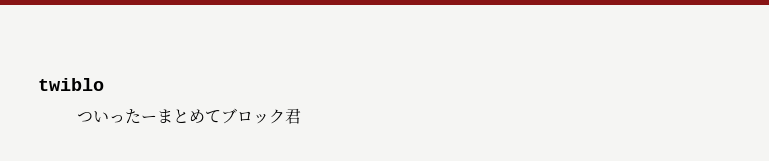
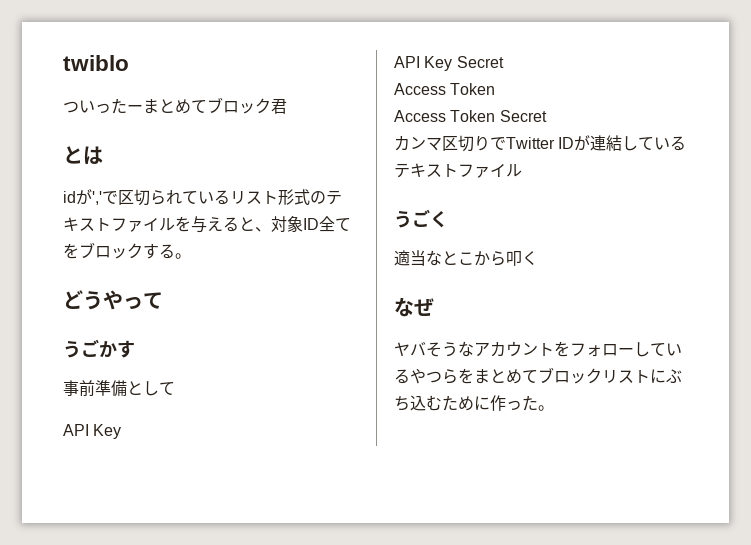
+ とは
+ idが','で区切られているリスト形式のテキストファイルを与えると、対象ID全てをブロックする。
+ どうやって
+ うごかす
+ 事前準備として
+ API Key
+ API Key Secret
+ Access Token
+ Access Token Secret
+ カンマ区切りでTwitter IDが連結しているテキストファイル
+ うごく
+ 適当なとこから叩く
+ なぜ
+ ヤバそうなアカウントをフォローしているやつらをまとめてブロックリストにぶち込むために作った。

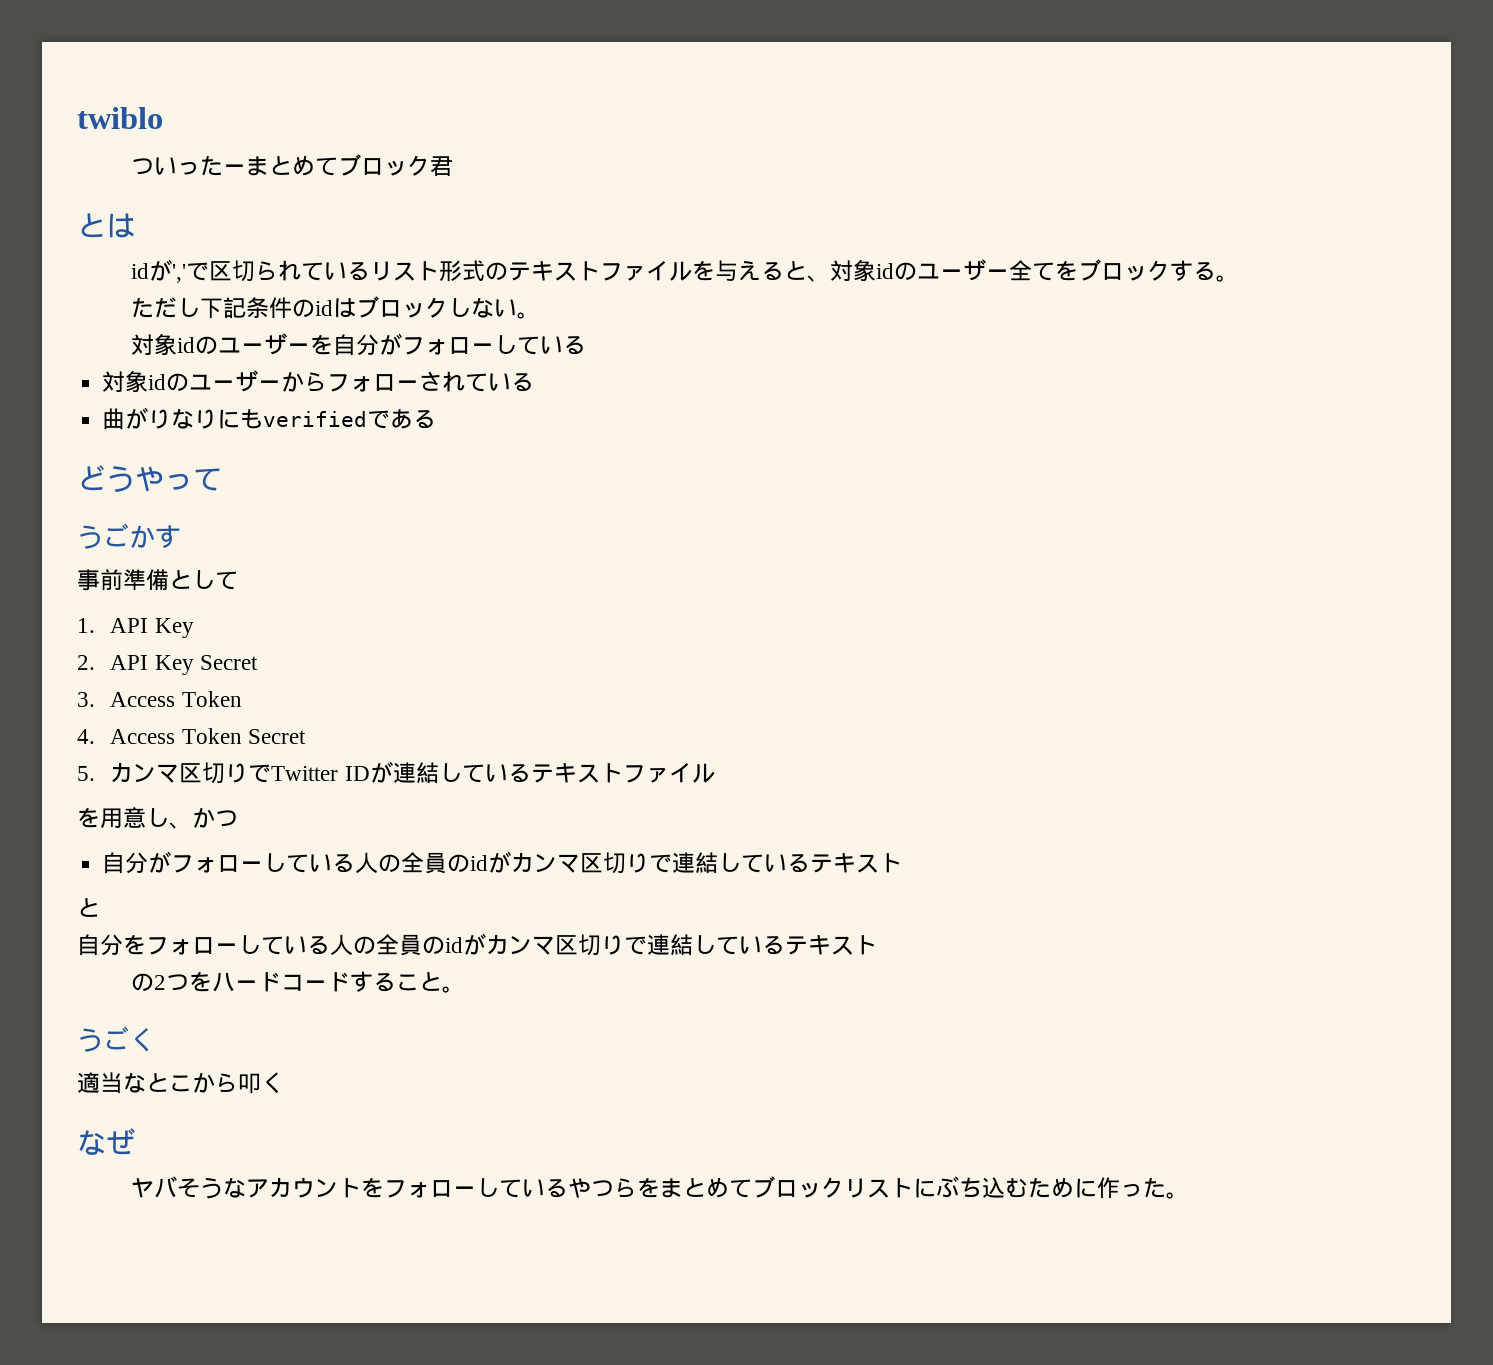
- idが','で区切られているリスト形式のテキストファイルを与えると、対象ID全てをブロックする。
+ idが','で区切られているリスト形式のテキストファイルを与えると、対象idのユーザー全てをブロックする。
+ ただし下記条件のidはブロックしない。
+ 対象idのユーザーを自分がフォローしている
+ 対象idのユーザーからフォローされている
+ 曲がりなりにもverifiedである
  事前準備として
- API Key
+ 1. API Key
- API Key Secret
- Access Token
+ 2. API Key Secret
+ 3. Access Token
- Access Token Secret
+ 4. Access Token Secret
- カンマ区切りでTwitter IDが連結しているテキストファイル
+ 5.カンマ区切りでTwitter IDが連結しているテキストファイル
+ を用意し、かつ
+ 自分がフォローしている人の全員のidがカンマ区切りで連結しているテキスト
+ と
+ 自分をフォローしている人の全員のidがカンマ区切りで連結しているテキスト
+ の2つをハードコードすること。

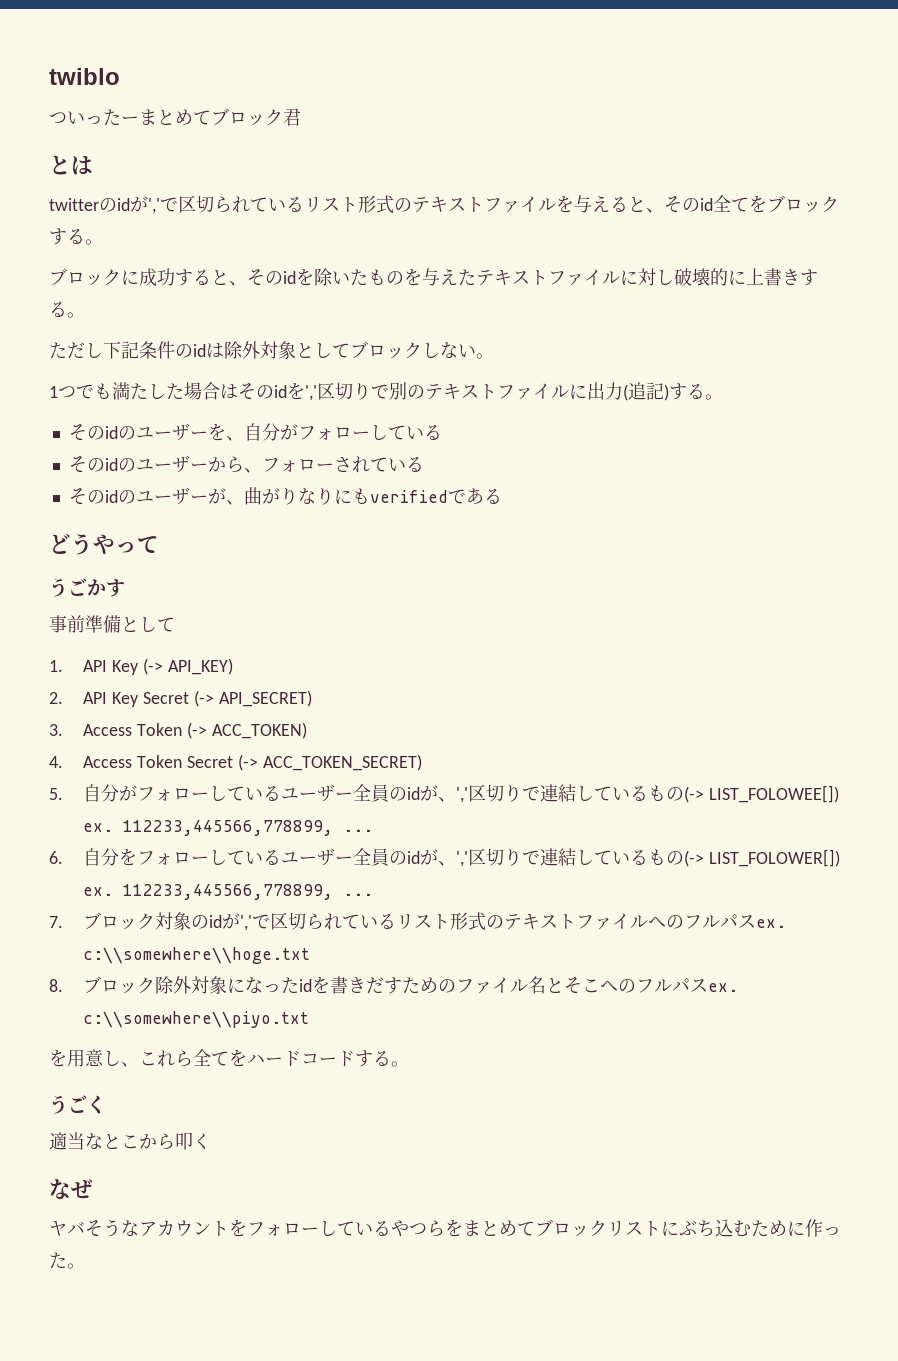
- idが','で区切られているリスト形式のテキストファイルを与えると、対象idのユーザー全てをブロックする。
+ twitterのidが','で区切られているリスト形式のテキストファイルを与えると、そのid全てをブロックする。
+ ブロックに成功すると、そのidを除いたものを与えたテキストファイルに対し破壊的に上書きする。
- ただし下記条件のidはブロックしない。
+ ただし下記条件のidは除外対象としてブロックしない。
- 対象idのユーザーを自分がフォローしている
+ 1つでも満たした場合はそのidを','区切りで別のテキストファイルに出力(追記)する。
+ そのidのユーザーを、自分がフォローしている
- 対象idのユーザーからフォローされている
+ そのidのユーザーから、フォローされている
- 曲がりなりにもverifiedである
+ そのidのユーザーが、曲がりなりにもverifiedである
- 1. API Key
+ 1. API Key (-> API_KEY)
- 2. API Key Secret
+ 2. API Key Secret (-> API_SECRET)
- 3. Access Token
+ 3. Access Token (-> ACC_TOKEN)
- 4. Access Token Secret
+ 4. Access Token Secret (-> ACC_TOKEN_SECRET)
- 5.カンマ区切りでTwitter IDが連結しているテキストファイル
- を用意し、かつ
- 自分がフォローしている人の全員のidがカンマ区切りで連結しているテキスト
- と
- 自分をフォローしている人の全員のidがカンマ区切りで連結しているテキスト
- の2つをハードコードすること。
+ 5.自分がフォローしているユーザー全員のidが、','区切りで連結しているもの(-> LIST_FOLOWEE[]) ex. 112233,445566,778899, ...
+ 6.自分をフォローしているユーザー全員のidが、','区切りで連結しているもの(-> LIST_FOLOWER[]) ex. 112233,445566,778899, ...
+ 7.ブロック対象のidが','で区切られているリスト形式のテキストファイルへのフルパスex. c:\\somewhere\\hoge.txt
+ 8.ブロック除外対象になったidを書きだすためのファイル名とそこへのフルパスex. c:\\somewhere\\piyo.txt
+ を用意し、これら全てをハードコードする。

